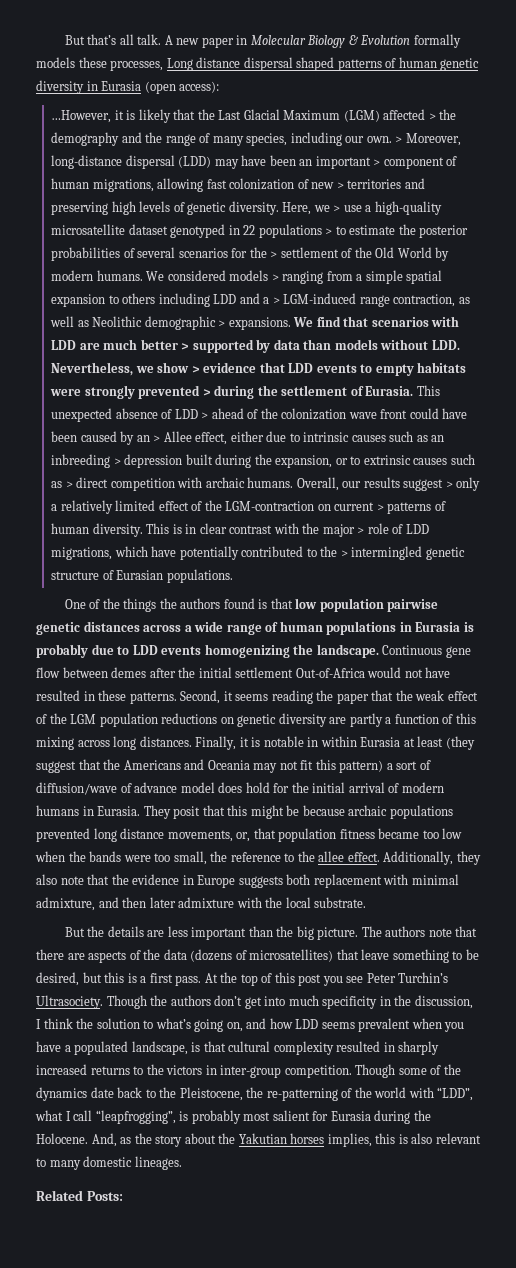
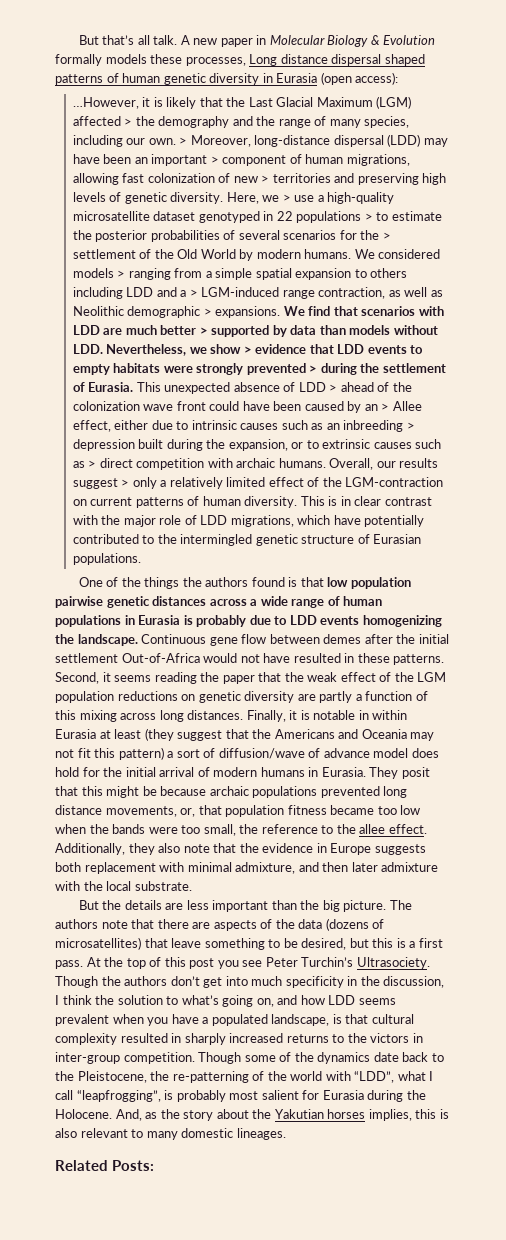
- Overall, our results suggest > only a relatively limited effect of the LGM-contraction on current > patterns of human diversity.
+ Overall, our results suggest > only a relatively limited effect of the LGM-contraction on current patterns of human diversity.
- This is in clear contrast with the major > role of LDD migrations, which have potentially contributed to the > intermingled genetic structure of Eurasian populations.
+ This is in clear contrast with the major role of LDD migrations, which have potentially contributed to the intermingled genetic structure of Eurasian populations.

